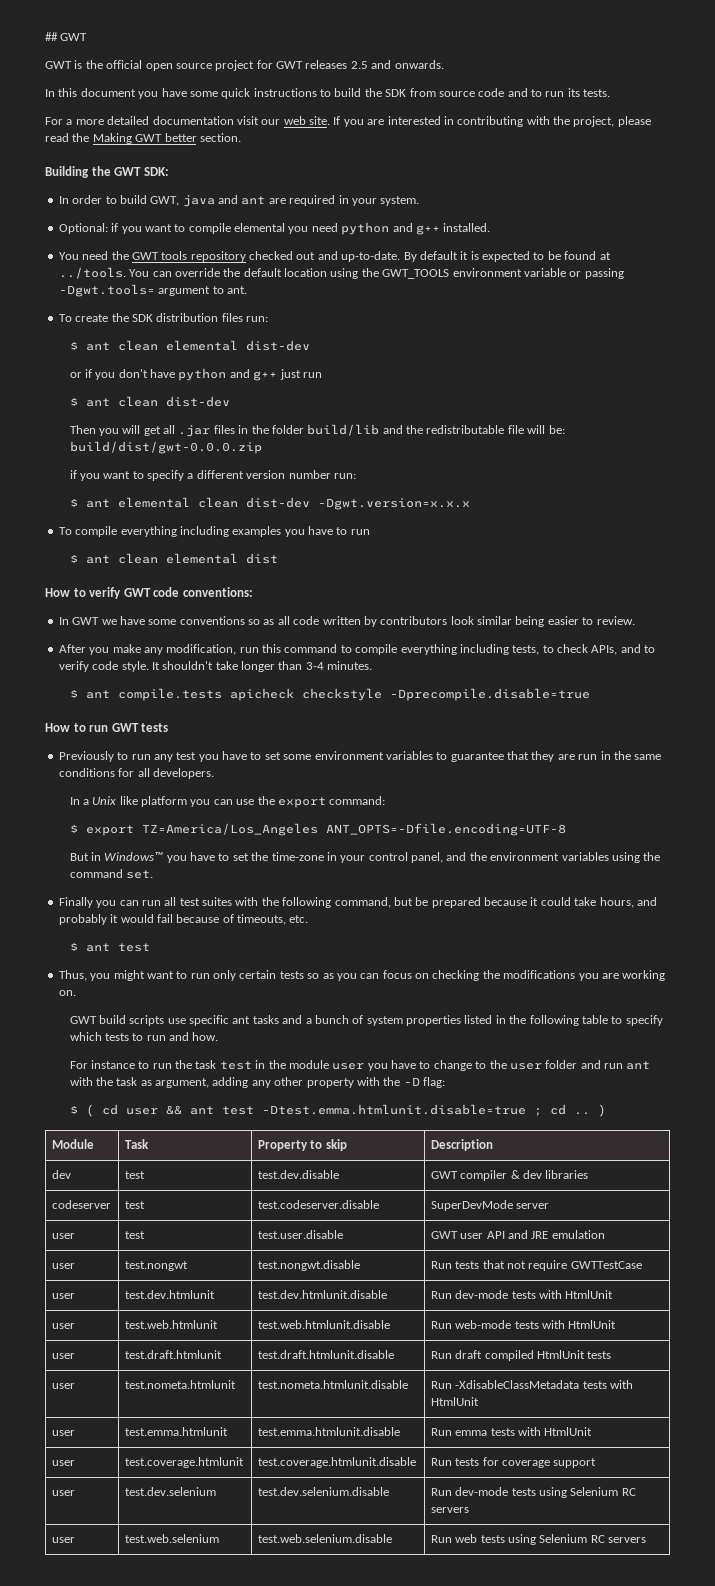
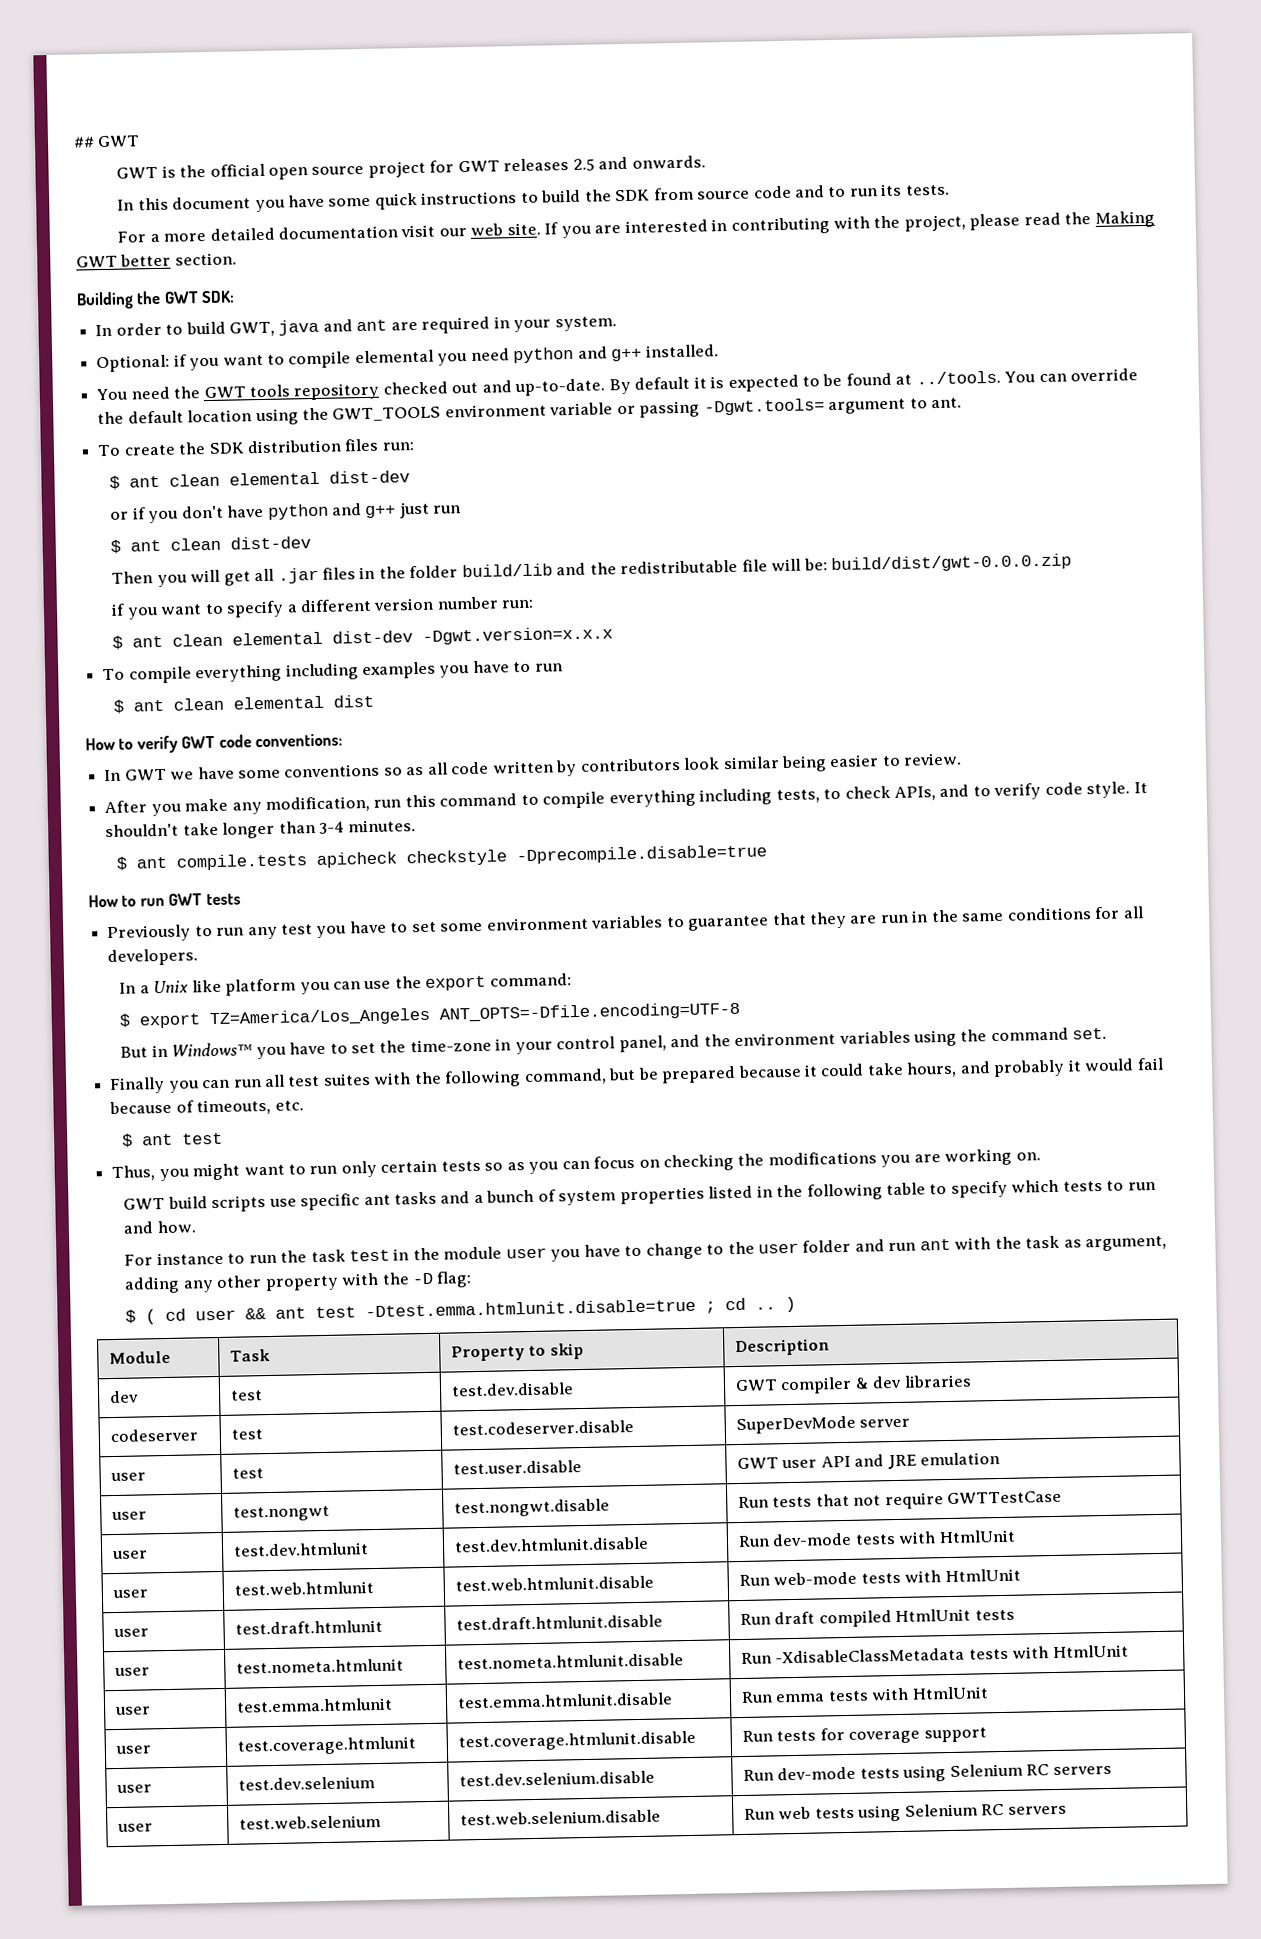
- $ ant elemental clean dist-dev -Dgwt.version=x.x.x
+ $ ant clean elemental dist-dev -Dgwt.version=x.x.x

